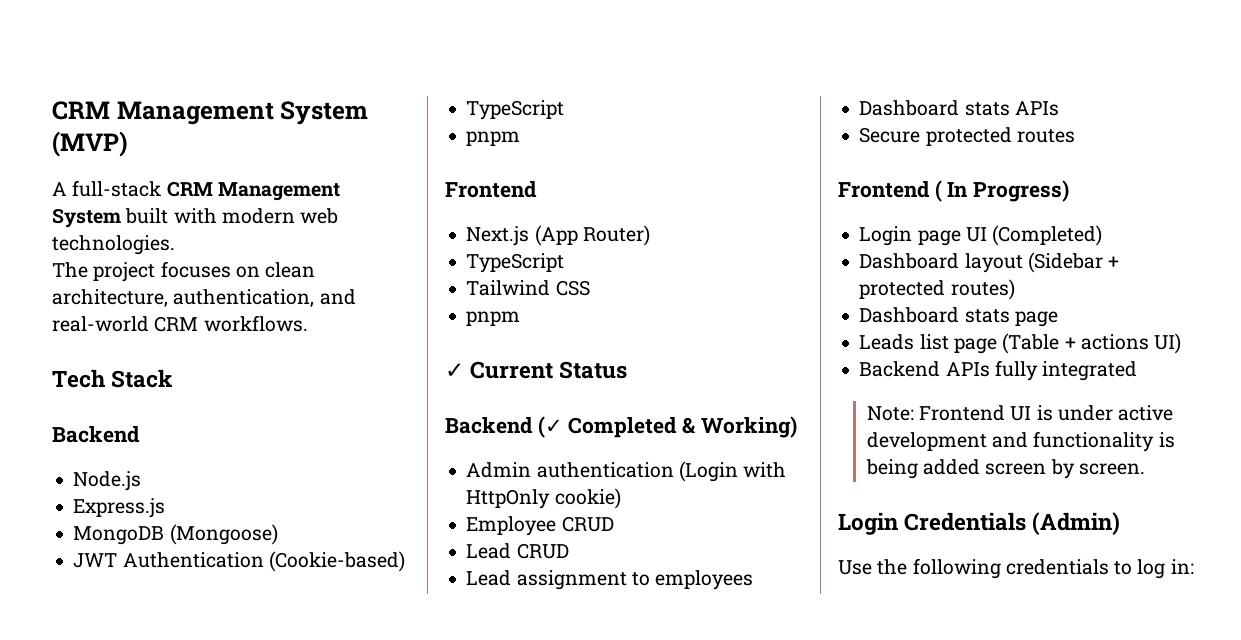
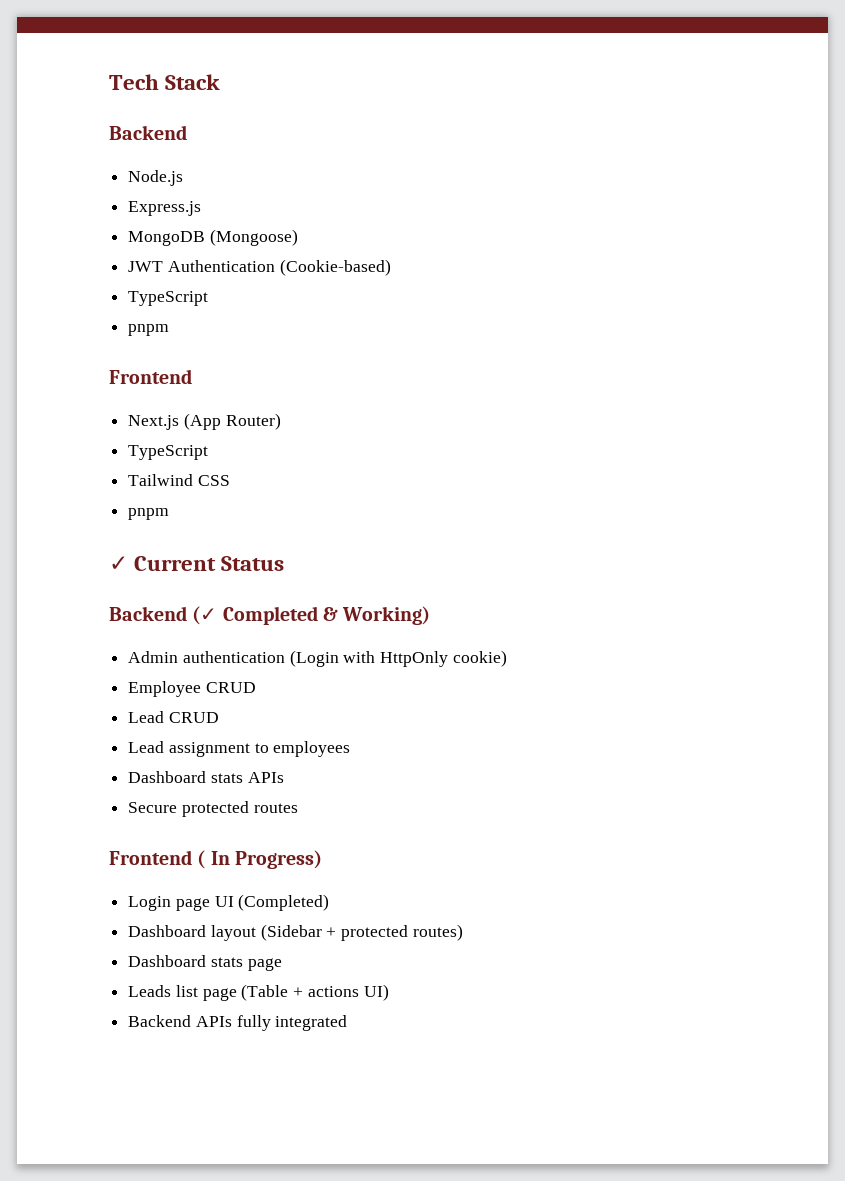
- CRM Management System (MVP)
- A full-stack CRM Management System built with modern web technologies.
- The project focuses on clean architecture, authentication, and real-world CRM workflows.
- Note: Frontend UI is under active development and functionality is being added screen by screen.
- Login Credentials (Admin)
- Use the following credentials to log in:

